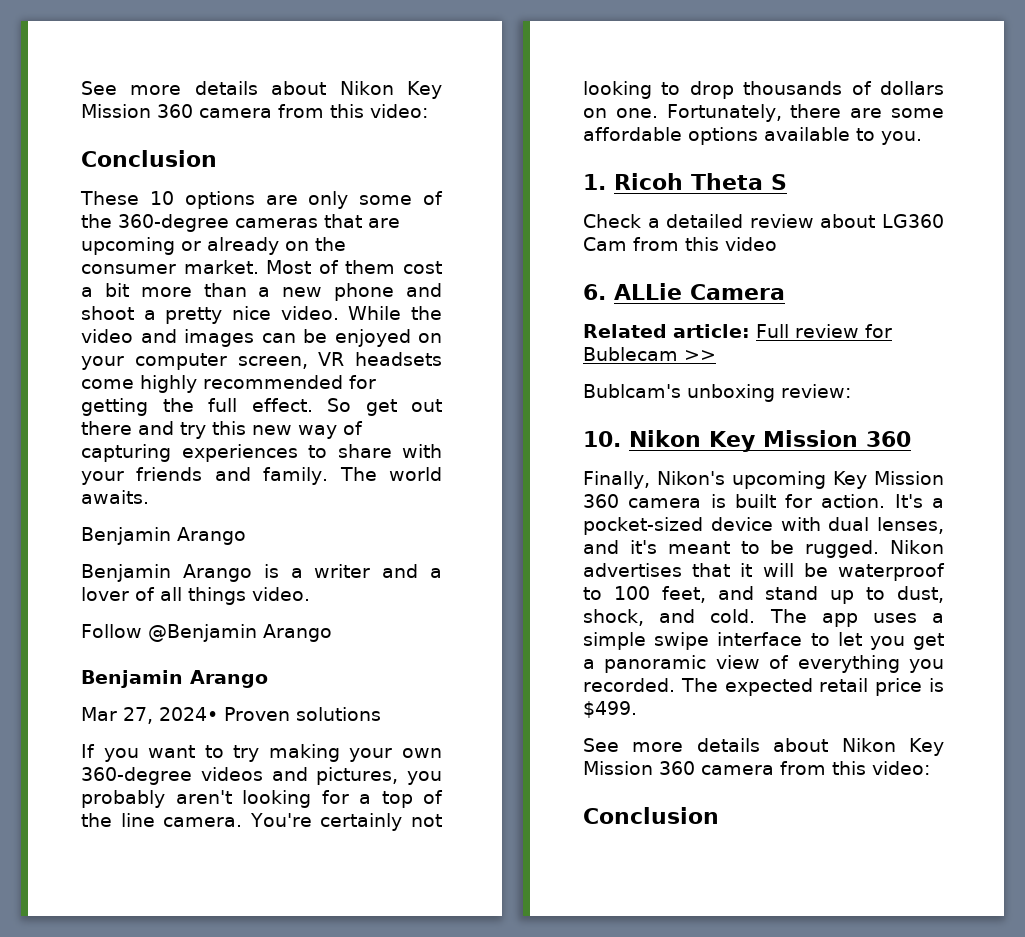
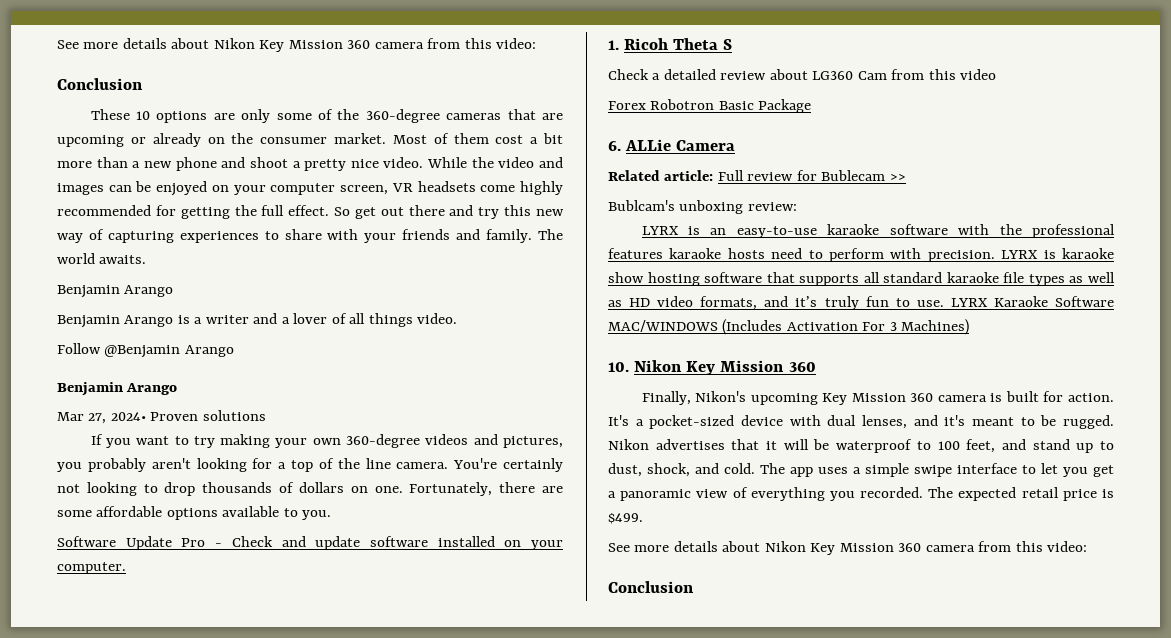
+ Software Update Pro - Check and update software installed on your computer.
+ Forex Robotron Basic Package
+ LYRX is an easy-to-use karaoke software with the professional features karaoke hosts need to perform with precision. LYRX is karaoke show hosting software that supports all standard karaoke file types as well as HD video formats, and it’s truly fun to use. LYRX Karaoke Software MAC/WINDOWS (Includes Activation For 3 Machines)

